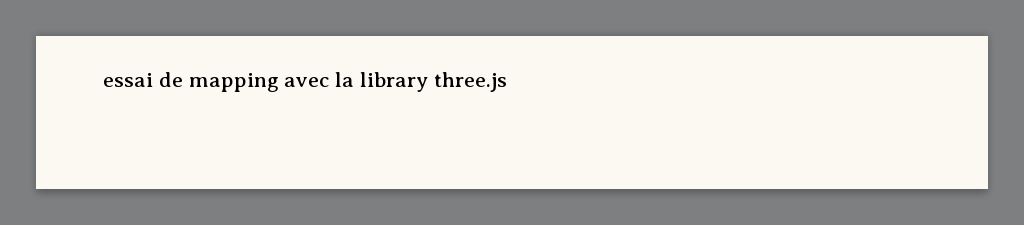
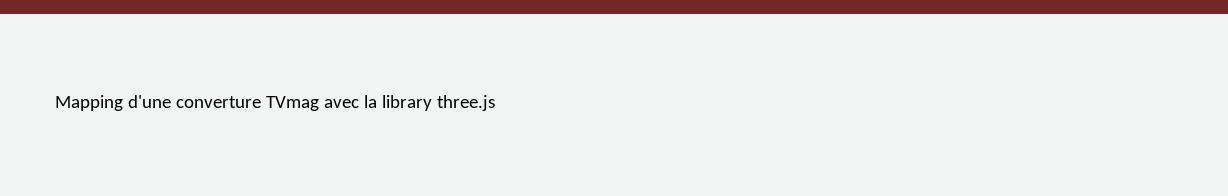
- essai de mapping avec la library three.js
+ Mapping d'une converture TVmag avec la library three.js

